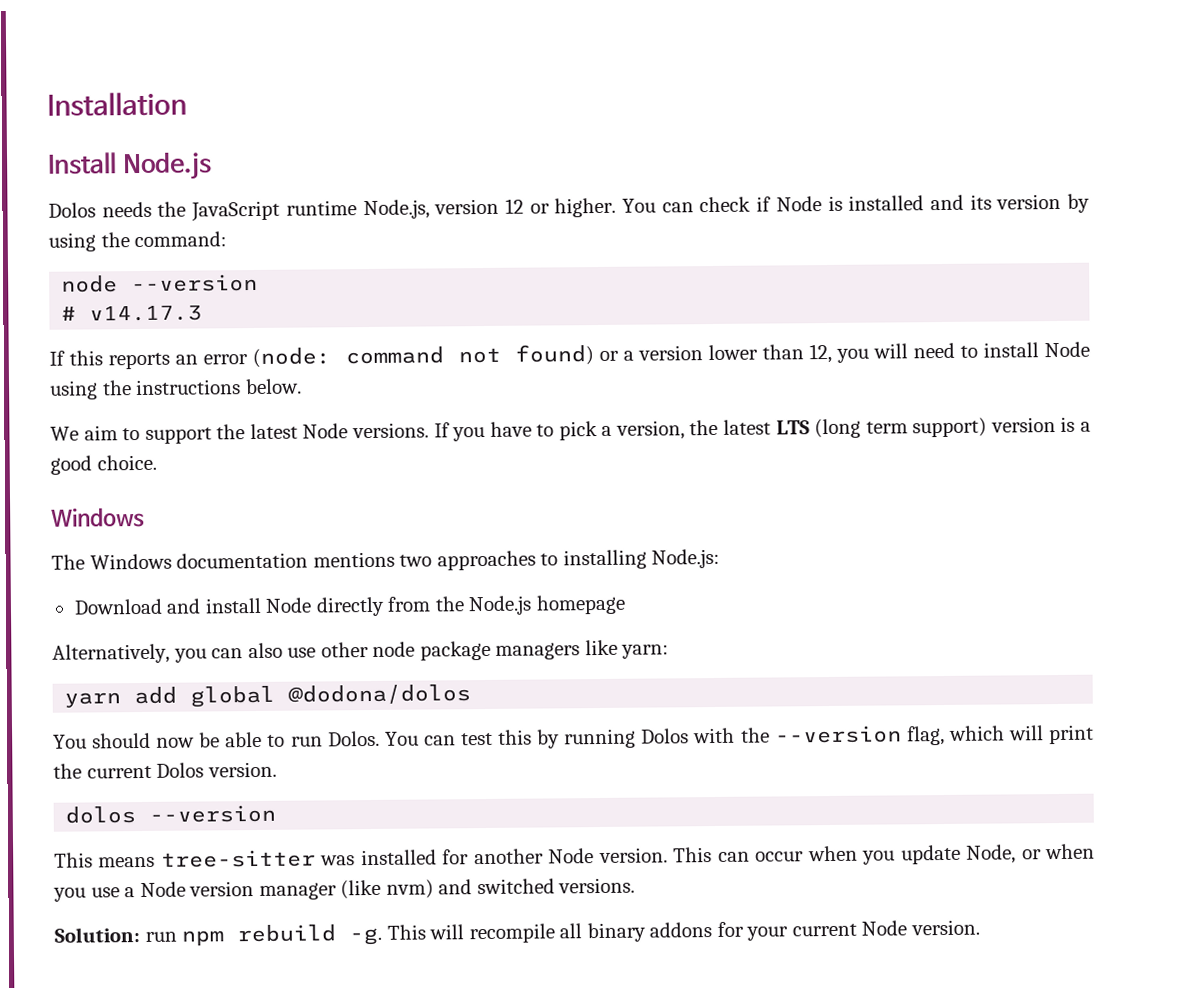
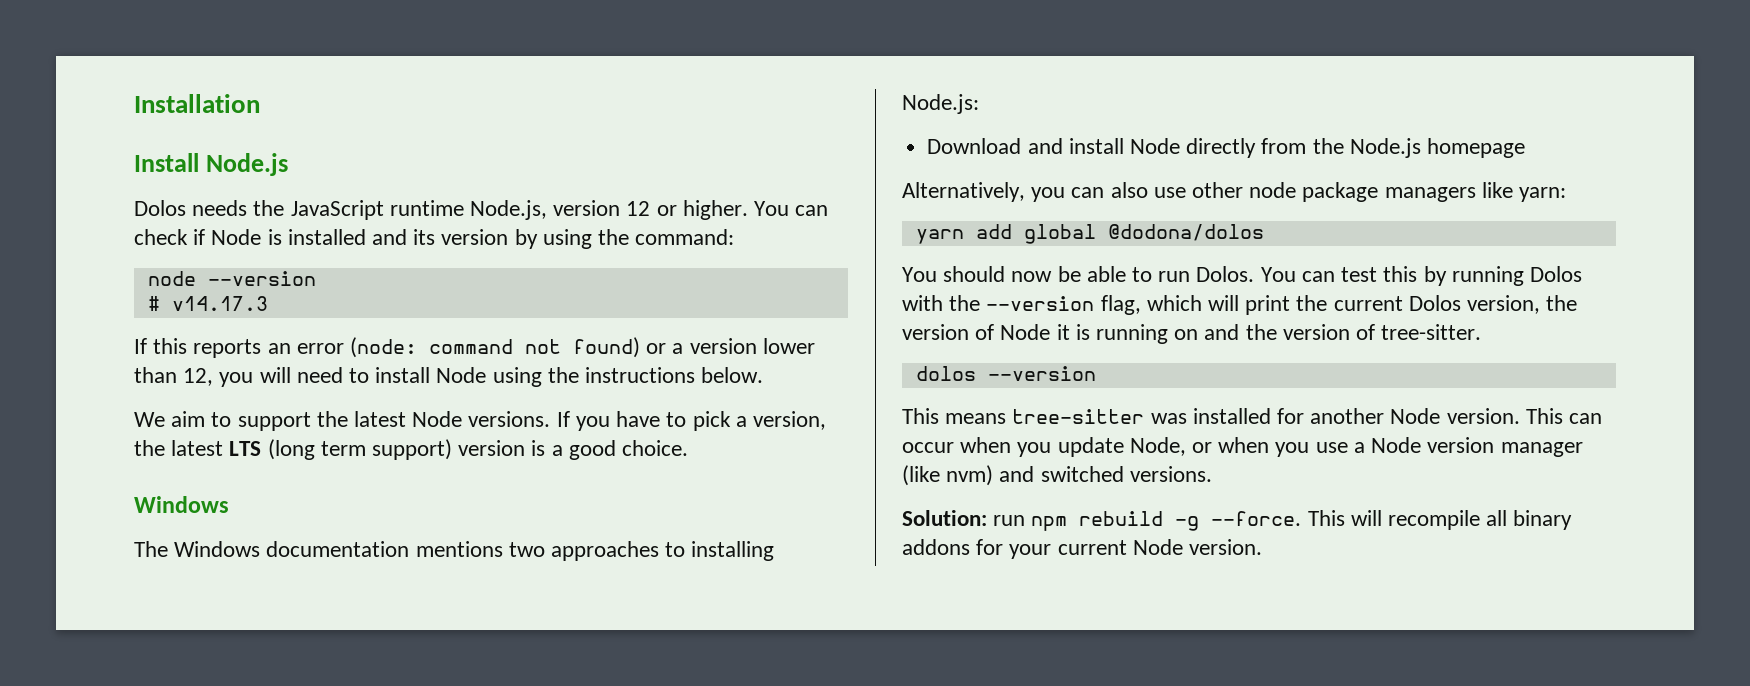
- You can test this by running Dolos with the --version flag, which will print the current Dolos version.
+ You can test this by running Dolos with the --version flag, which will print the current Dolos version, the version of Node it is running on and the version of tree-sitter.
- Solution: run npm rebuild -g.
+ Solution: run npm rebuild -g --force.

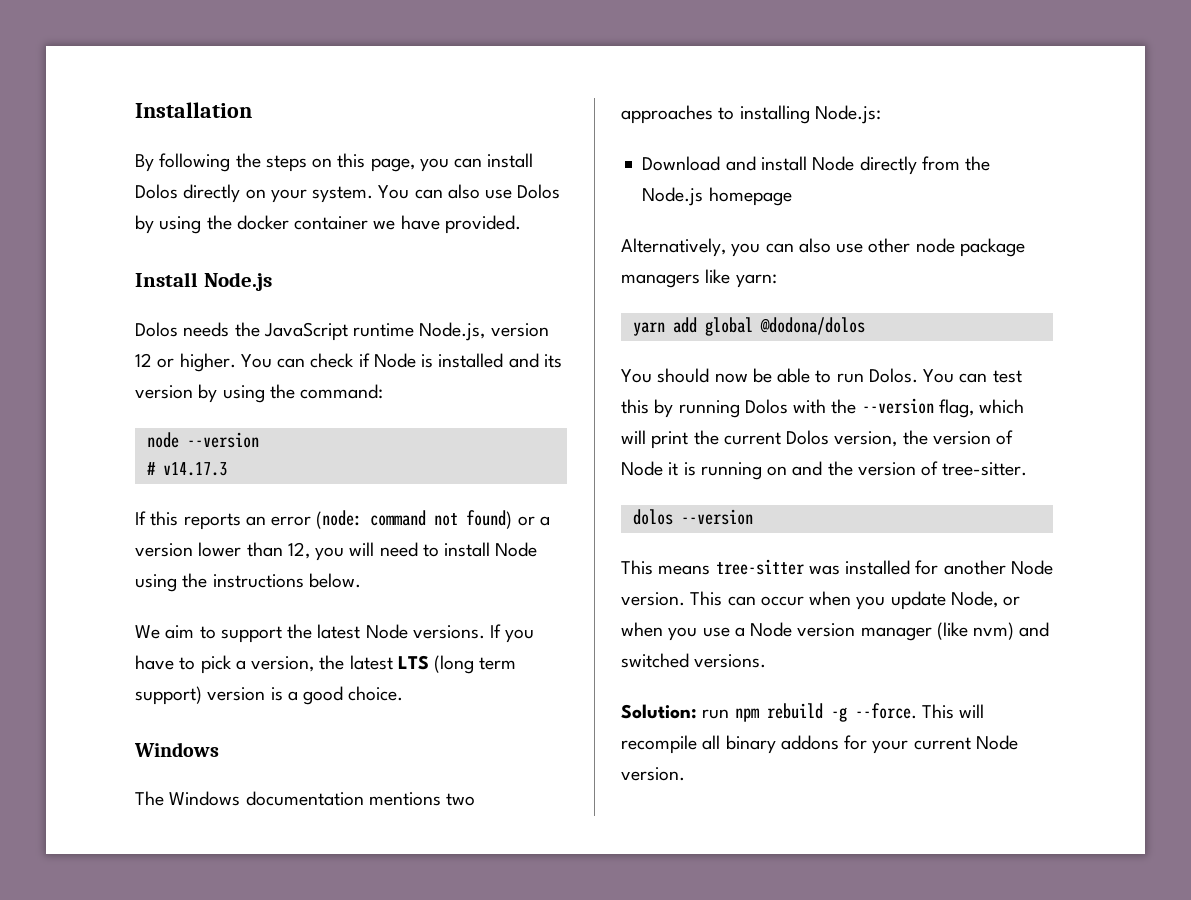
+ By following the steps on this page, you can install Dolos directly on your system. You can also use Dolos by using the docker container we have provided.

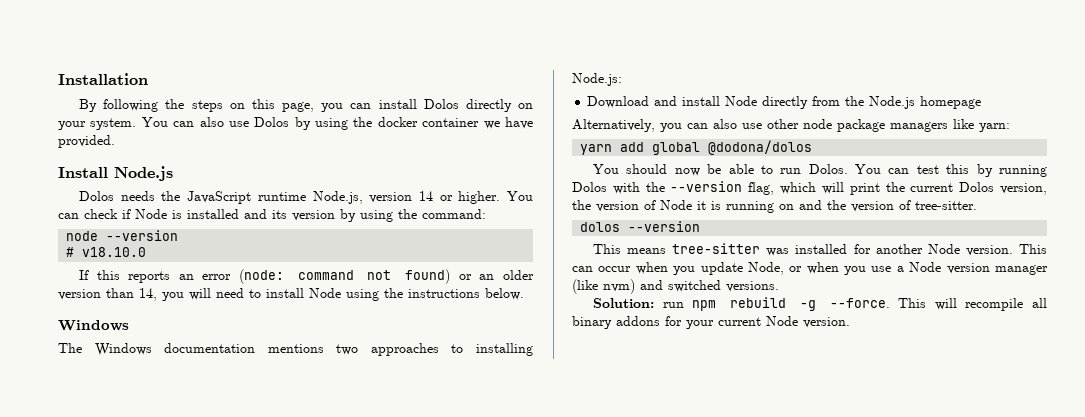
- Dolos needs the JavaScript runtime Node.js, version 12 or higher.
+ Dolos needs the JavaScript runtime Node.js, version 14 or higher.
- # v14.17.3
+ # v18.10.0
- If this reports an error (node: command not found) or a version lower than 12, you will need to install Node using the instructions below.
+ If this reports an error (node: command not found) or an older version than 14, you will need to install Node using the instructions below.
- We aim to support the latest Node versions. If you have to pick a version, the latest LTS (long term support) version is a good choice.

